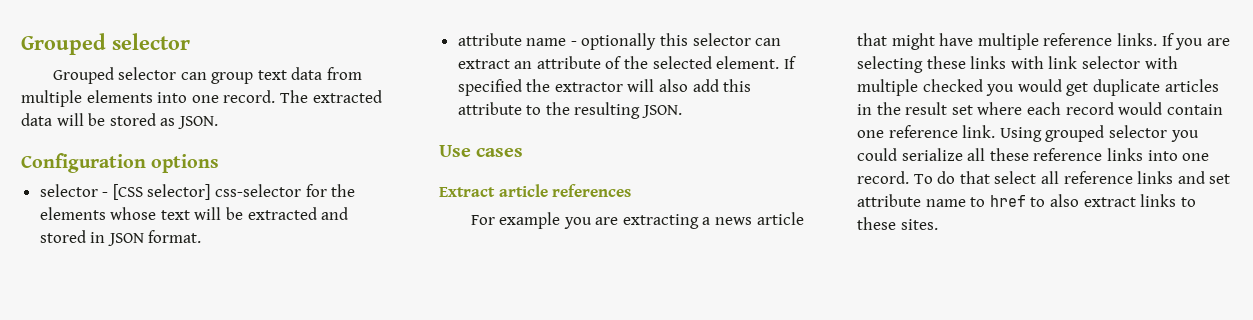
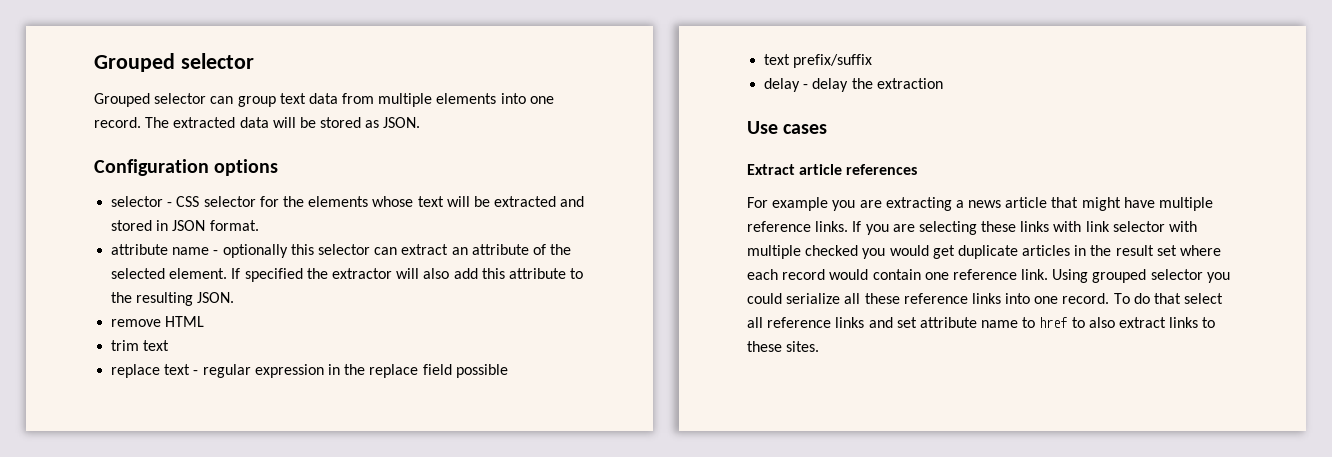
- selector - [CSS selector] css-selector for the elements whose text will be extracted and stored in JSON format.
+ selector - CSS selector for the elements whose text will be extracted and stored in JSON format.
+ remove HTML
+ trim text
+ replace text - regular expression in the replace field possible
+ text prefix/suffix
+ delay - delay the extraction

